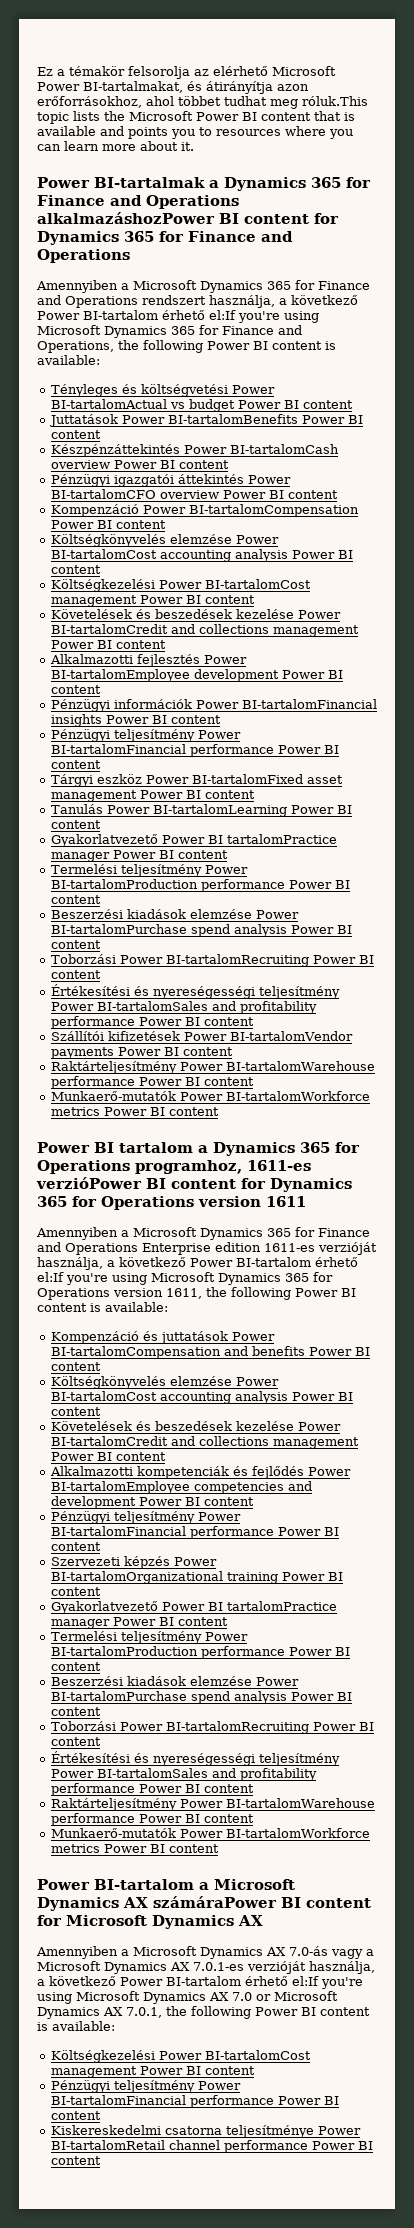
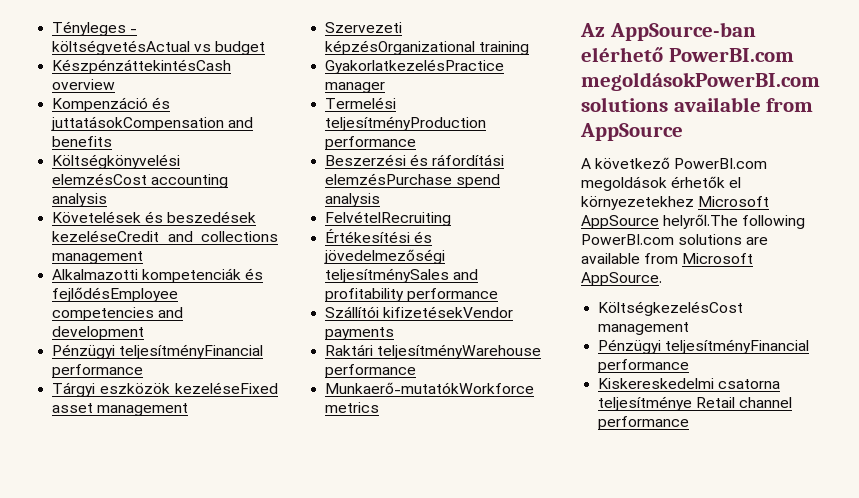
- Ez a témakör felsorolja az elérhető Microsoft Power BI-tartalmakat, és átirányítja azon erőforrásokhoz, ahol többet tudhat meg róluk.This topic lists the Microsoft Power BI content that is available and points you to resources where you can learn more about it.
- Power BI-tartalmak a Dynamics 365 for Finance and Operations alkalmazáshozPower BI content for Dynamics 365 for Finance and Operations
- Amennyiben a Microsoft Dynamics 365 for Finance and Operations rendszert használja, a következő Power BI-tartalom érhető el:If you're using Microsoft Dynamics 365 for Finance and Operations, the following Power BI content is available:
- Tényleges és költségvetési Power BI-tartalomActual vs budget Power BI content
- Juttatások Power BI-tartalomBenefits Power BI content
- Készpénzáttekintés Power BI-tartalomCash overview Power BI content
- Pénzügyi igazgatói áttekintés Power BI-tartalomCFO overview Power BI content
- Kompenzáció Power BI-tartalomCompensation Power BI content
- Költségkönyvelés elemzése Power BI-tartalomCost accounting analysis Power BI content
- Költségkezelési Power BI-tartalomCost management Power BI content
- Követelések és beszedések kezelése Power BI-tartalomCredit and collections management Power BI content
- Alkalmazotti fejlesztés Power BI-tartalomEmployee development Power BI content
- Pénzügyi információk Power BI-tartalomFinancial insights Power BI content
- Pénzügyi teljesítmény Power BI-tartalomFinancial performance Power BI content
- Tárgyi eszköz Power BI-tartalomFixed asset management Power BI content
- Tanulás Power BI-tartalomLearning Power BI content
- Gyakorlatvezető Power BI tartalomPractice manager Power BI content
- Termelési teljesítmény Power BI-tartalomProduction performance Power BI content
- Beszerzési kiadások elemzése Power BI-tartalomPurchase spend analysis Power BI content
- Toborzási Power BI-tartalomRecruiting Power BI content
- Értékesítési és nyereségességi teljesítmény Power BI-tartalomSales and profitability performance Power BI content
- Szállítói kifizetések Power BI-tartalomVendor payments Power BI content
- Raktárteljesítmény Power BI-tartalomWarehouse performance Power BI content
- Munkaerő-mutatók Power BI-tartalomWorkforce metrics Power BI content
- Power BI tartalom a Dynamics 365 for Operations programhoz, 1611-es verzióPower BI content for Dynamics 365 for Operations version 1611
- Amennyiben a Microsoft Dynamics 365 for Finance and Operations Enterprise edition 1611-es verzióját használja, a következő Power BI-tartalom érhető el:If you're using Microsoft Dynamics 365 for Operations version 1611, the following Power BI content is available:
- Kompenzáció és juttatások Power BI-tartalomCompensation and benefits Power BI content
- Költségkönyvelés elemzése Power BI-tartalomCost accounting analysis Power BI content
- Követelések és beszedések kezelése Power BI-tartalomCredit and collections management Power BI content
+ Tényleges - költségvetésActual vs budget
+ KészpénzáttekintésCash overview
+ Kompenzáció és juttatásokCompensation and benefits
+ Költségkönyvelési elemzésCost accounting analysis
+ Követelések és beszedések kezeléseCredit and collections management
- Alkalmazotti kompetenciák és fejlődés Power BI-tartalomEmployee competencies and development Power BI content
- Pénzügyi teljesítmény Power BI-tartalomFinancial performance Power BI content
- Szervezeti képzés Power BI-tartalomOrganizational training Power BI content
- Gyakorlatvezető Power BI tartalomPractice manager Power BI content
- Termelési teljesítmény Power BI-tartalomProduction performance Power BI content
- Beszerzési kiadások elemzése Power BI-tartalomPurchase spend analysis Power BI content
- Toborzási Power BI-tartalomRecruiting Power BI content
- Értékesítési és nyereségességi teljesítmény Power BI-tartalomSales and profitability performance Power BI content
- Raktárteljesítmény Power BI-tartalomWarehouse performance Power BI content
- Munkaerő-mutatók Power BI-tartalomWorkforce metrics Power BI content
- Power BI-tartalom a Microsoft Dynamics AX számáraPower BI content for Microsoft Dynamics AX
- Amennyiben a Microsoft Dynamics AX 7.0-ás vagy a Microsoft Dynamics AX 7.0.1-es verzióját használja, a következő Power BI-tartalom érhető el:If you're using Microsoft Dynamics AX 7.0 or Microsoft Dynamics AX 7.0.1, the following Power BI content is available:
- Költségkezelési Power BI-tartalomCost management Power BI content
- Pénzügyi teljesítmény Power BI-tartalomFinancial performance Power BI content
- Kiskereskedelmi csatorna teljesítménye Power BI-tartalomRetail channel performance Power BI content
+ Alkalmazotti kompetenciák és fejlődésEmployee competencies and development
+ Pénzügyi teljesítményFinancial performance
+ Tárgyi eszközök kezeléseFixed asset management
+ Szervezeti képzésOrganizational training
+ GyakorlatkezelésPractice manager
+ Termelési teljesítményProduction performance
+ Beszerzési és ráfordítási elemzésPurchase spend analysis
+ FelvételRecruiting
+ Értékesítési és jövedelmezőségi teljesítménySales and profitability performance
+ Szállítói kifizetésekVendor payments
+ Raktári teljesítményWarehouse performance
+ Munkaerő-mutatókWorkforce metrics
+ Az AppSource-ban elérhető PowerBI.com megoldásokPowerBI.com solutions available from AppSource
+ A következő PowerBI.com megoldások érhetők el környezetekhez Microsoft AppSource helyről.The following PowerBI.com solutions are available from Microsoft AppSource.
+ KöltségkezelésCost management
+ Pénzügyi teljesítményFinancial performance
+ Kiskereskedelmi csatorna teljesítménye Retail channel performance

